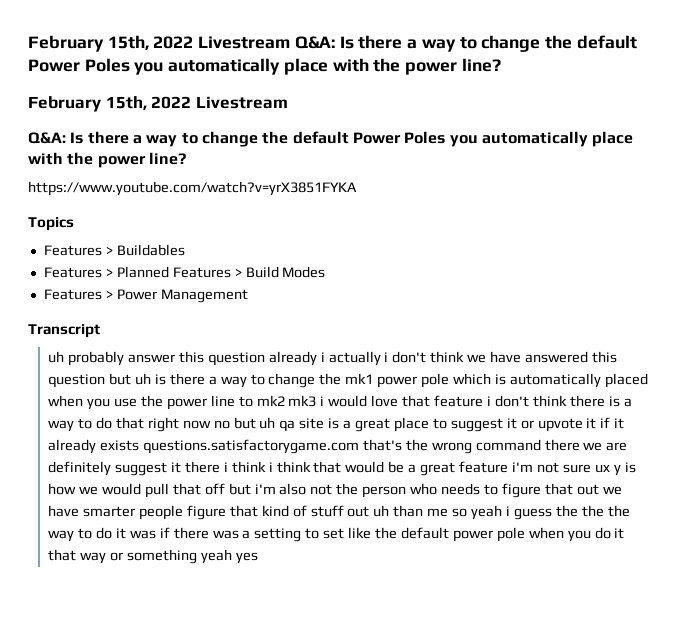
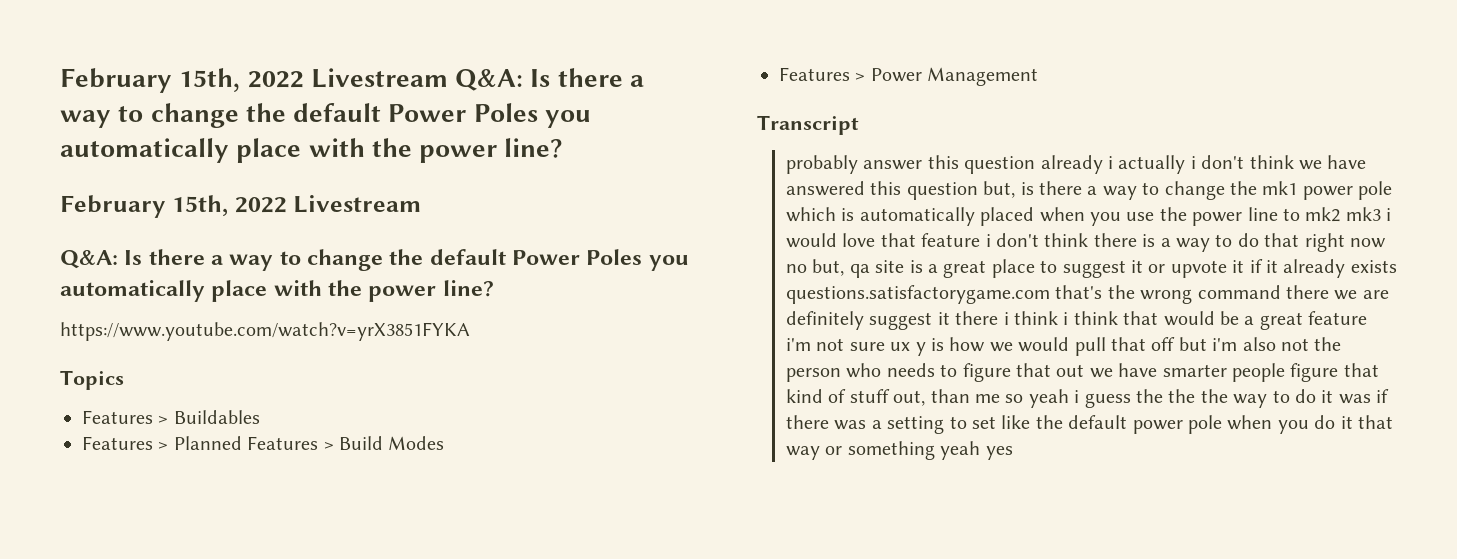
- uh probably answer this question already i actually i don't think we have answered this question but uh is there a way to change the mk1 power pole which is automatically placed when you use the power line to mk2 mk3 i would love that feature i don't think there is a way to do that right now no but uh qa site is a great place to suggest it or upvote it if it already exists questions.satisfactorygame.com that's the wrong command there we are definitely suggest it there i think i think that would be a great feature i'm not sure ux y is how we would pull that off but i'm also not the person who needs to figure that out we have smarter people figure that kind of stuff out uh than me so yeah i guess the the the way to do it was if there was a setting to set like the default power pole when you do it that way or something yeah yes
+ probably answer this question already i actually i don't think we have answered this question but, is there a way to change the mk1 power pole which is automatically placed when you use the power line to mk2 mk3 i would love that feature i don't think there is a way to do that right now no but, qa site is a great place to suggest it or upvote it if it already exists questions.satisfactorygame.com that's the wrong command there we are definitely suggest it there i think i think that would be a great feature i'm not sure ux y is how we would pull that off but i'm also not the person who needs to figure that out we have smarter people figure that kind of stuff out, than me so yeah i guess the the the way to do it was if there was a setting to set like the default power pole when you do it that way or something yeah yes

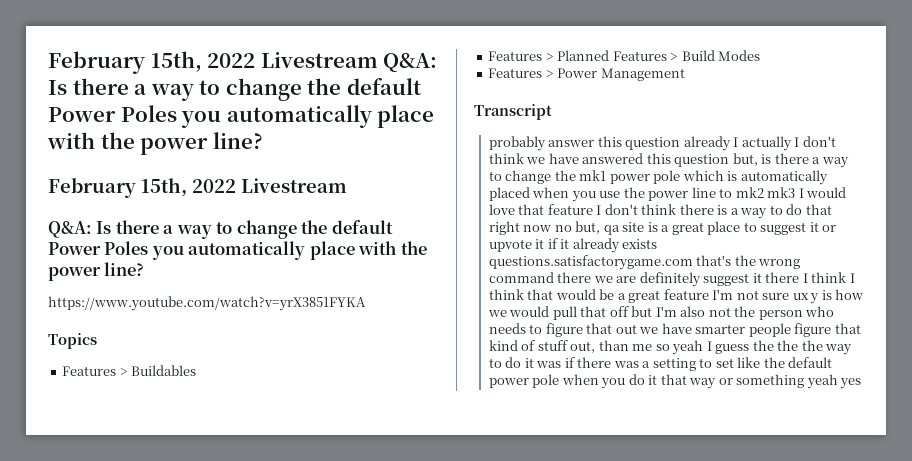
- probably answer this question already i actually i don't think we have answered this question but, is there a way to change the mk1 power pole which is automatically placed when you use the power line to mk2 mk3 i would love that feature i don't think there is a way to do that right now no but, qa site is a great place to suggest it or upvote it if it already exists questions.satisfactorygame.com that's the wrong command there we are definitely suggest it there i think i think that would be a great feature i'm not sure ux y is how we would pull that off but i'm also not the person who needs to figure that out we have smarter people figure that kind of stuff out, than me so yeah i guess the the the way to do it was if there was a setting to set like the default power pole when you do it that way or something yeah yes
+ probably answer this question already I actually I don't think we have answered this question but, is there a way to change the mk1 power pole which is automatically placed when you use the power line to mk2 mk3 I would love that feature I don't think there is a way to do that right now no but, qa site is a great place to suggest it or upvote it if it already exists questions.satisfactorygame.com that's the wrong command there we are definitely suggest it there I think I think that would be a great feature I'm not sure ux y is how we would pull that off but I'm also not the person who needs to figure that out we have smarter people figure that kind of stuff out, than me so yeah I guess the the the way to do it was if there was a setting to set like the default power pole when you do it that way or something yeah yes

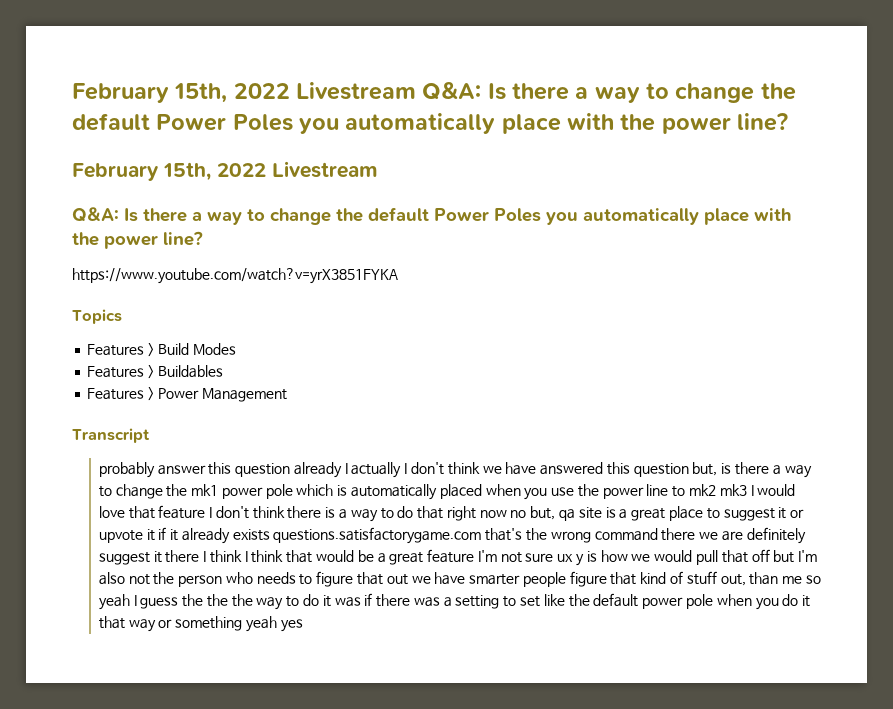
+ Features > Build Modes
  Features > Buildables
- Features > Planned Features > Build Modes

